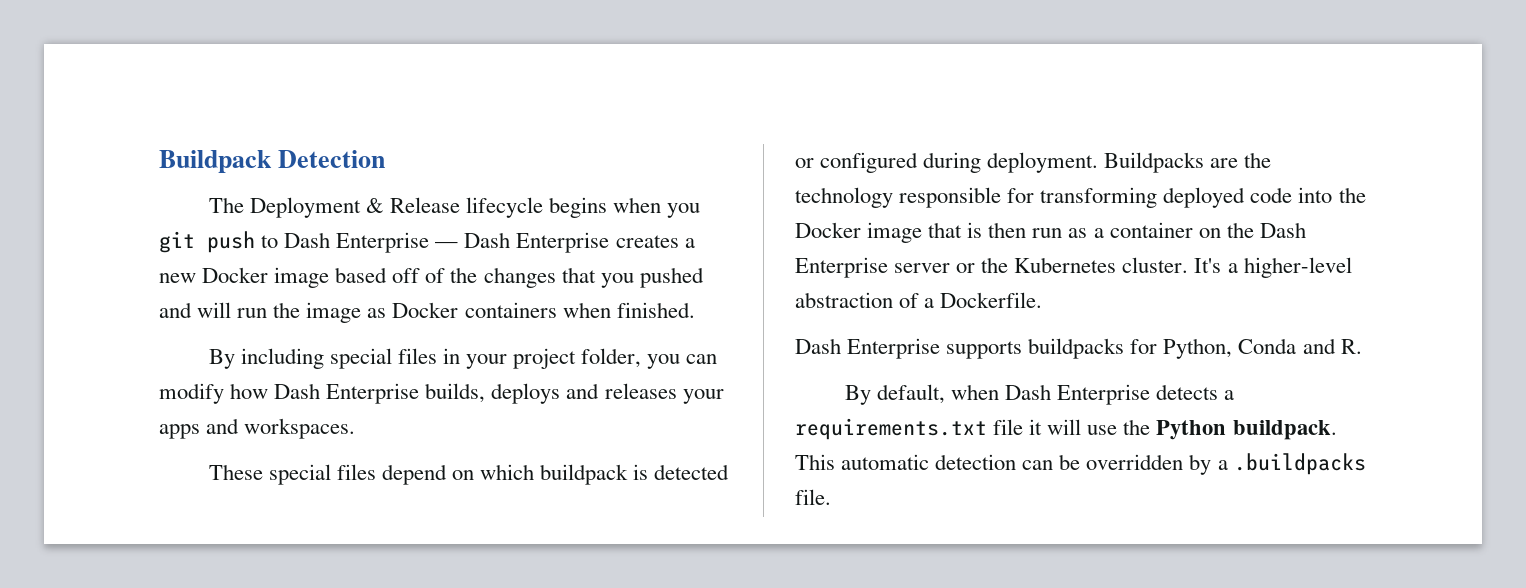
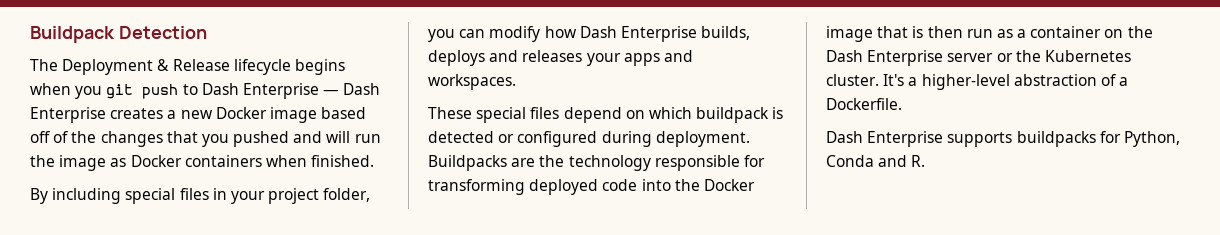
- By default, when Dash Enterprise detects a requirements.txt file it will use the Python buildpack. This automatic detection can be overridden by a .buildpacks file.

